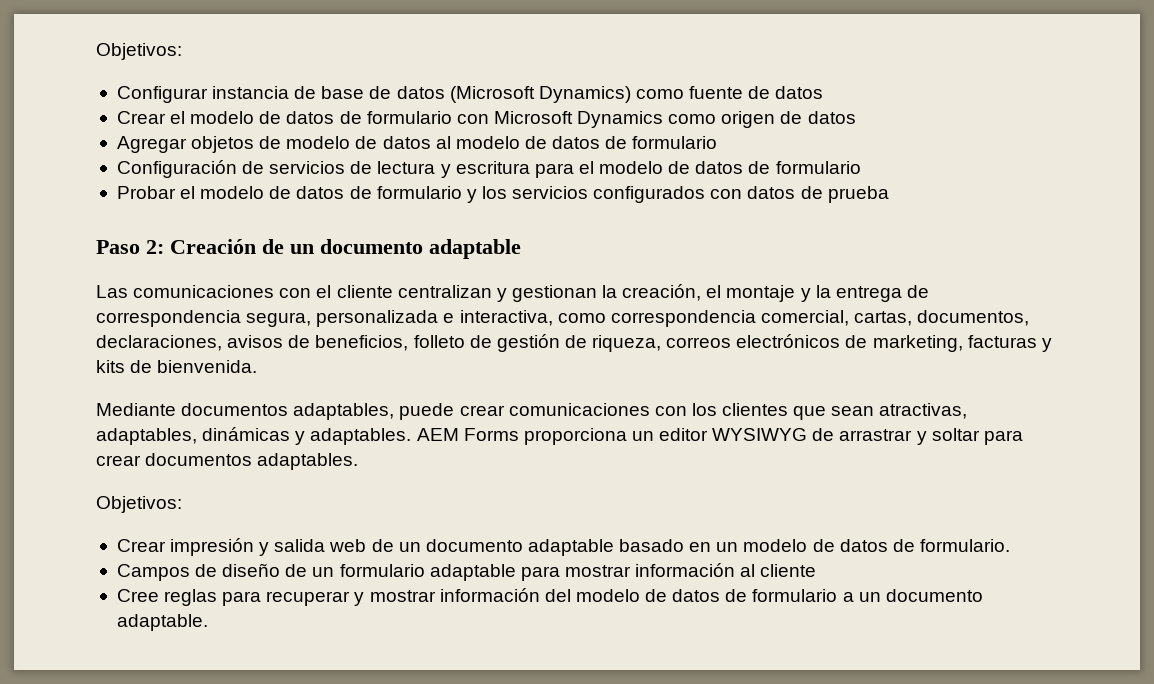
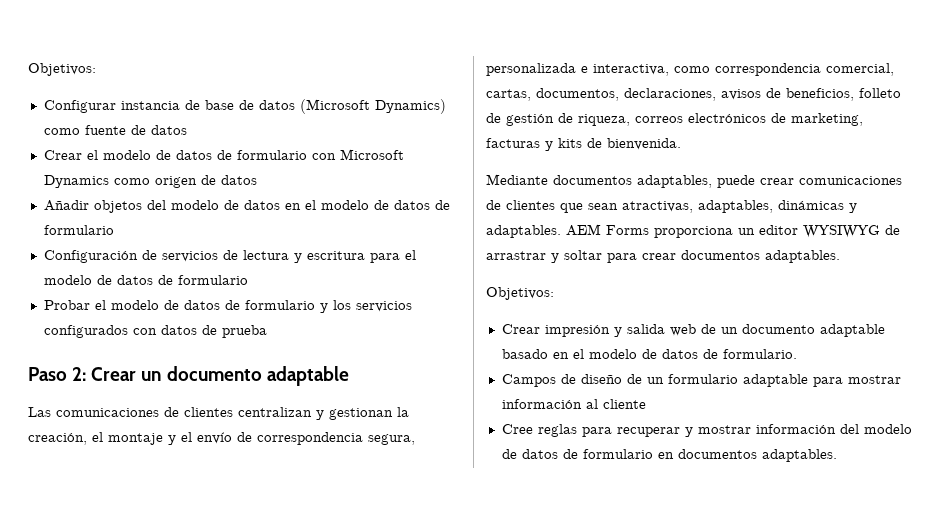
- Agregar objetos de modelo de datos al modelo de datos de formulario
+ Añadir objetos del modelo de datos en el modelo de datos de formulario
- Paso 2: Creación de un documento adaptable
+ Paso 2: Crear un documento adaptable
- Las comunicaciones con el cliente centralizan y gestionan la creación, el montaje y la entrega de correspondencia segura, personalizada e interactiva, como correspondencia comercial, cartas, documentos, declaraciones, avisos de beneficios, folleto de gestión de riqueza, correos electrónicos de marketing, facturas y kits de bienvenida.
+ Las comunicaciones de clientes centralizan y gestionan la creación, el montaje y el envío de correspondencia segura, personalizada e interactiva, como correspondencia comercial, cartas, documentos, declaraciones, avisos de beneficios, folleto de gestión de riqueza, correos electrónicos de marketing, facturas y kits de bienvenida.
- Mediante documentos adaptables, puede crear comunicaciones con los clientes que sean atractivas, adaptables, dinámicas y adaptables.
+ Mediante documentos adaptables, puede crear comunicaciones de clientes que sean atractivas, adaptables, dinámicas y adaptables.
- Crear impresión y salida web de un documento adaptable basado en un modelo de datos de formulario.
+ Crear impresión y salida web de un documento adaptable basado en el modelo de datos de formulario.
- Cree reglas para recuperar y mostrar información del modelo de datos de formulario a un documento adaptable.
+ Cree reglas para recuperar y mostrar información del modelo de datos de formulario en documentos adaptables.

